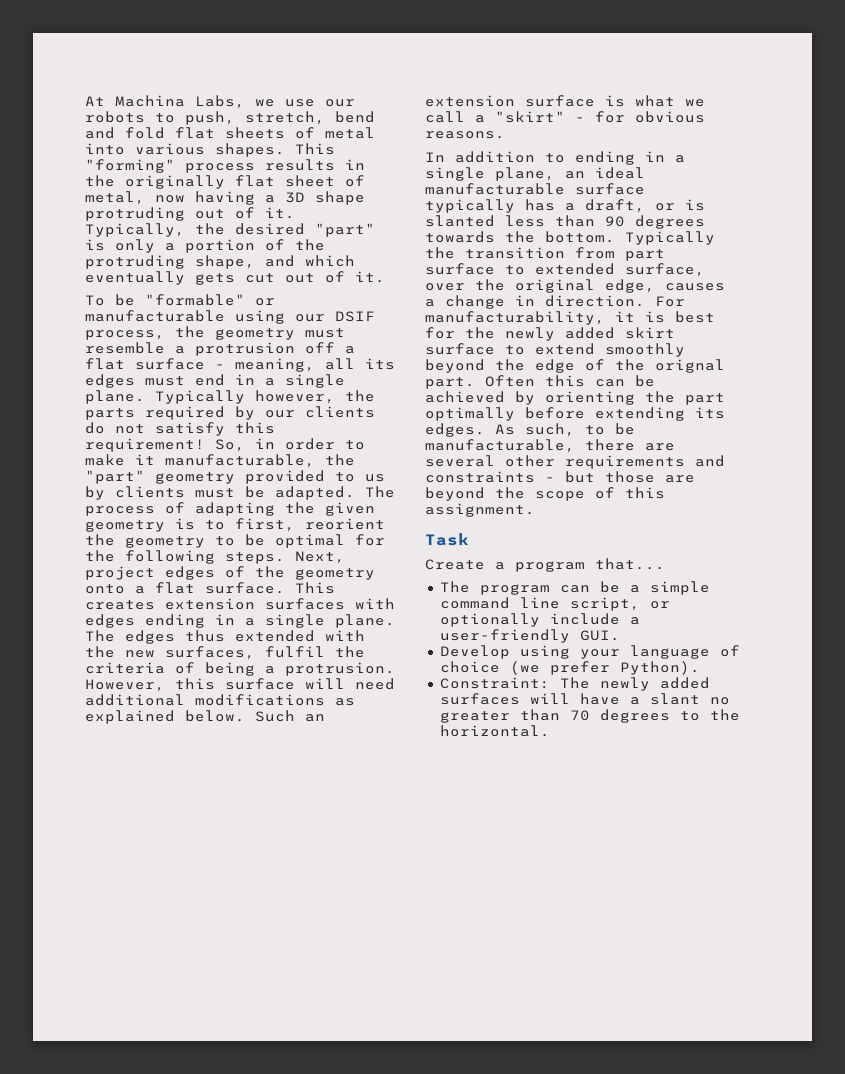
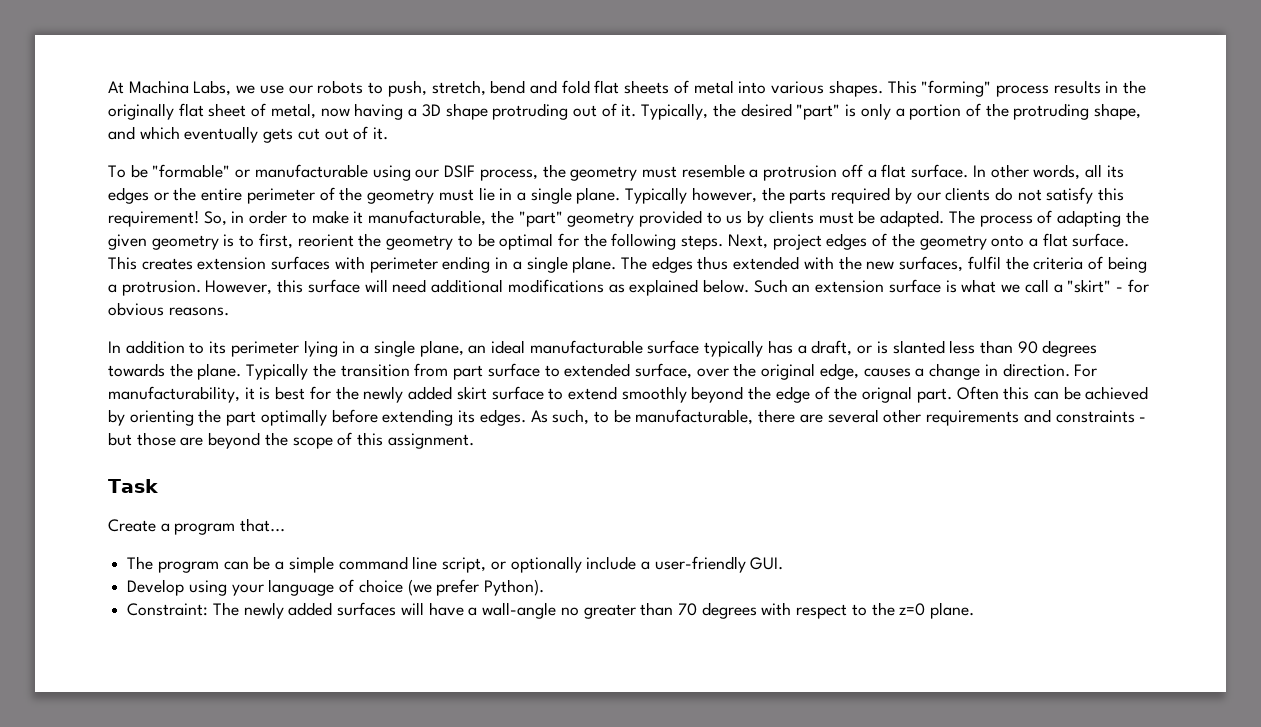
- To be "formable" or manufacturable using our DSIF process, the geometry must resemble a protrusion off a flat surface - meaning, all its edges must end in a single plane.
+ To be "formable" or manufacturable using our DSIF process, the geometry must resemble a protrusion off a flat surface. In other words, all its edges or the entire perimeter of the geometry must lie in a single plane.
- This creates extension surfaces with edges ending in a single plane.
+ This creates extension surfaces with perimeter ending in a single plane.
- In addition to ending in a single plane, an ideal manufacturable surface typically has a draft, or is slanted less than 90 degrees towards the bottom.
+ In addition to its perimeter lying in a single plane, an ideal manufacturable surface typically has a draft, or is slanted less than 90 degrees towards the plane.
- Constraint: The newly added surfaces will have a slant no greater than 70 degrees to the horizontal.
+ Constraint: The newly added surfaces will have a wall-angle no greater than 70 degrees with respect to the z=0 plane.

